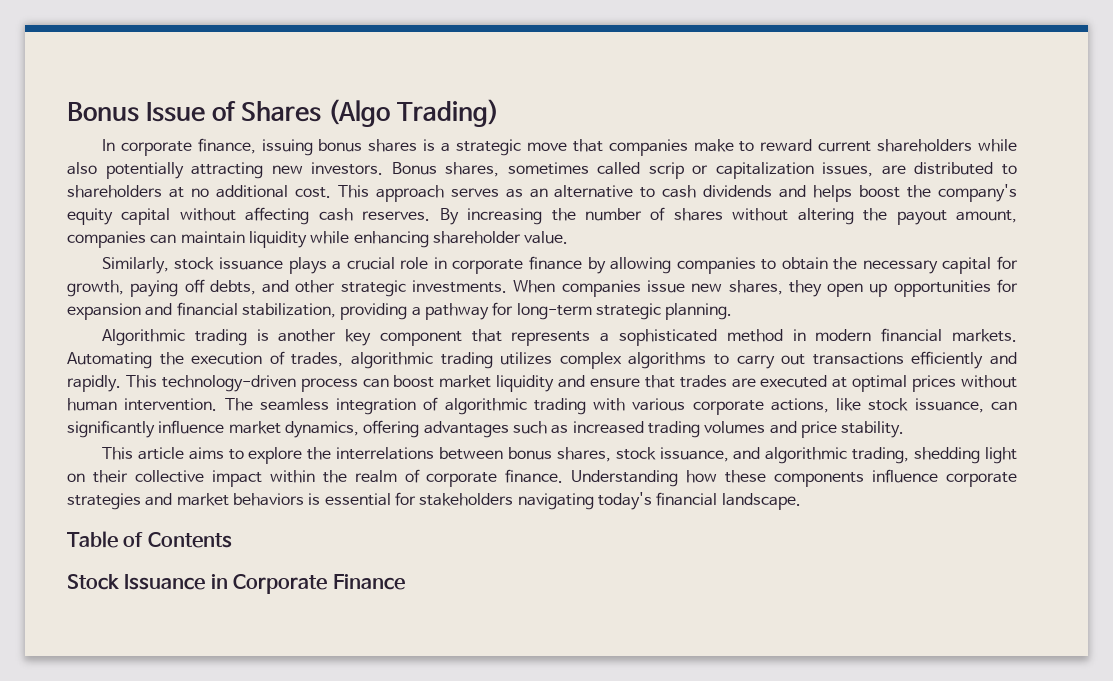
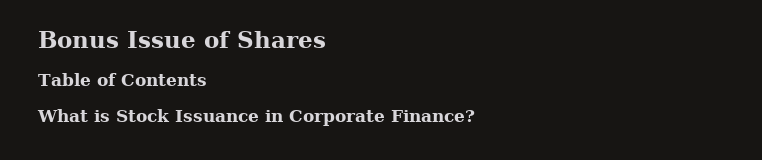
- Bonus Issue of Shares (Algo Trading)
- In corporate finance, issuing bonus shares is a strategic move that companies make to reward current shareholders while also potentially attracting new investors. Bonus shares, sometimes called scrip or capitalization issues, are distributed to shareholders at no additional cost. This approach serves as an alternative to cash dividends and helps boost the company's equity capital without affecting cash reserves. By increasing the number of shares without altering the payout amount, companies can maintain liquidity while enhancing shareholder value.
- Similarly, stock issuance plays a crucial role in corporate finance by allowing companies to obtain the necessary capital for growth, paying off debts, and other strategic investments. When companies issue new shares, they open up opportunities for expansion and financial stabilization, providing a pathway for long-term strategic planning.
- Algorithmic trading is another key component that represents a sophisticated method in modern financial markets. Automating the execution of trades, algorithmic trading utilizes complex algorithms to carry out transactions efficiently and rapidly. This technology-driven process can boost market liquidity and ensure that trades are executed at optimal prices without human intervention. The seamless integration of algorithmic trading with various corporate actions, like stock issuance, can significantly influence market dynamics, offering advantages such as increased trading volumes and price stability.
- This article aims to explore the interrelations between bonus shares, stock issuance, and algorithmic trading, shedding light on their collective impact within the realm of corporate finance. Understanding how these components influence corporate strategies and market behaviors is essential for stakeholders navigating today's financial landscape.
+ Bonus Issue of Shares
- Stock Issuance in Corporate Finance
+ What is Stock Issuance in Corporate Finance?

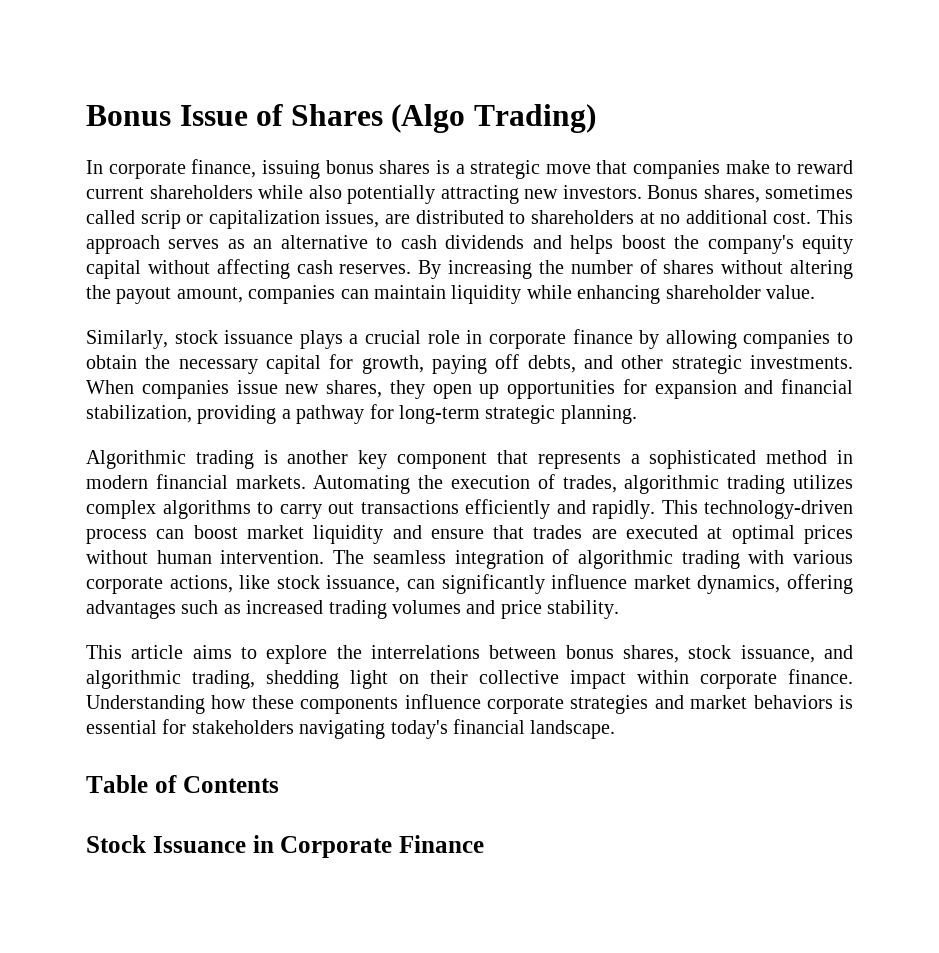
- Bonus Issue of Shares
+ Bonus Issue of Shares (Algo Trading)
+ In corporate finance, issuing bonus shares is a strategic move that companies make to reward current shareholders while also potentially attracting new investors. Bonus shares, sometimes called scrip or capitalization issues, are distributed to shareholders at no additional cost. This approach serves as an alternative to cash dividends and helps boost the company's equity capital without affecting cash reserves. By increasing the number of shares without altering the payout amount, companies can maintain liquidity while enhancing shareholder value.
+ Similarly, stock issuance plays a crucial role in corporate finance by allowing companies to obtain the necessary capital for growth, paying off debts, and other strategic investments. When companies issue new shares, they open up opportunities for expansion and financial stabilization, providing a pathway for long-term strategic planning.
+ Algorithmic trading is another key component that represents a sophisticated method in modern financial markets. Automating the execution of trades, algorithmic trading utilizes complex algorithms to carry out transactions efficiently and rapidly. This technology-driven process can boost market liquidity and ensure that trades are executed at optimal prices without human intervention. The seamless integration of algorithmic trading with various corporate actions, like stock issuance, can significantly influence market dynamics, offering advantages such as increased trading volumes and price stability.
+ This article aims to explore the interrelations between bonus shares, stock issuance, and algorithmic trading, shedding light on their collective impact within corporate finance. Understanding how these components influence corporate strategies and market behaviors is essential for stakeholders navigating today's financial landscape.
- What is Stock Issuance in Corporate Finance?
+ Stock Issuance in Corporate Finance

